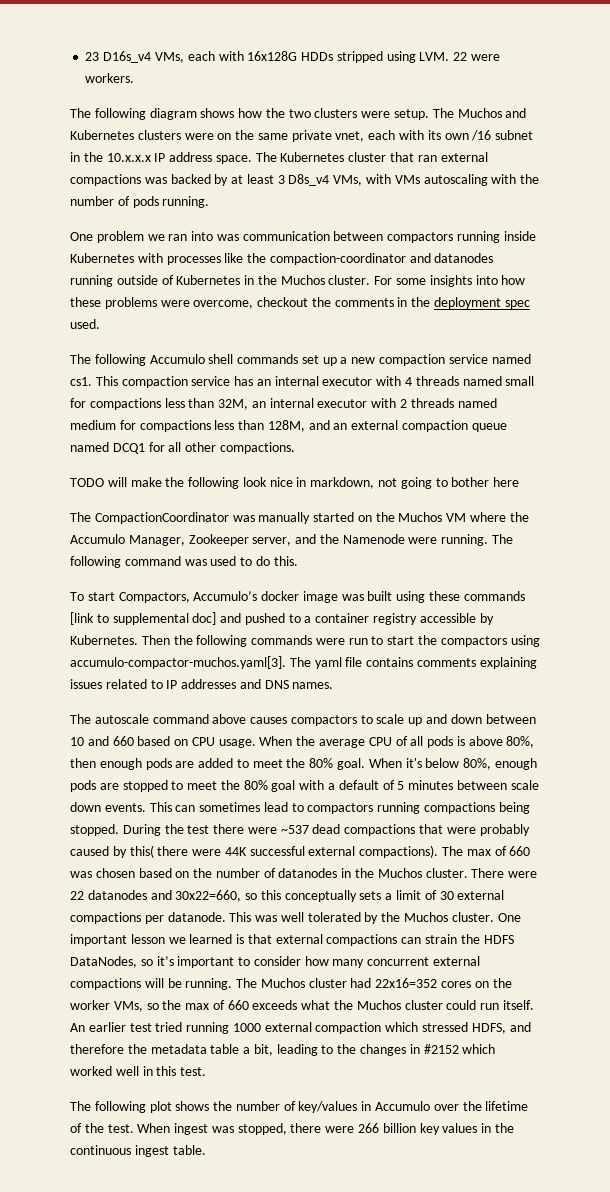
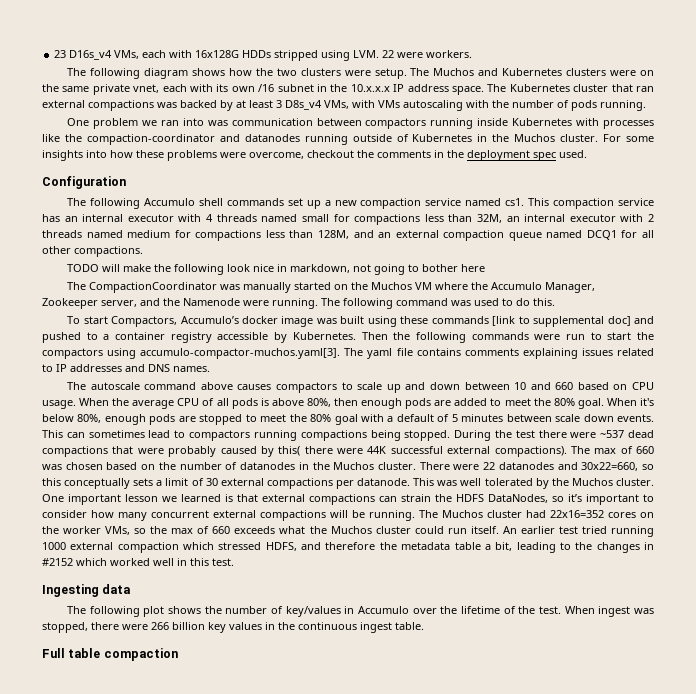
+ Configuration
+ Ingesting data
+ Full table compaction

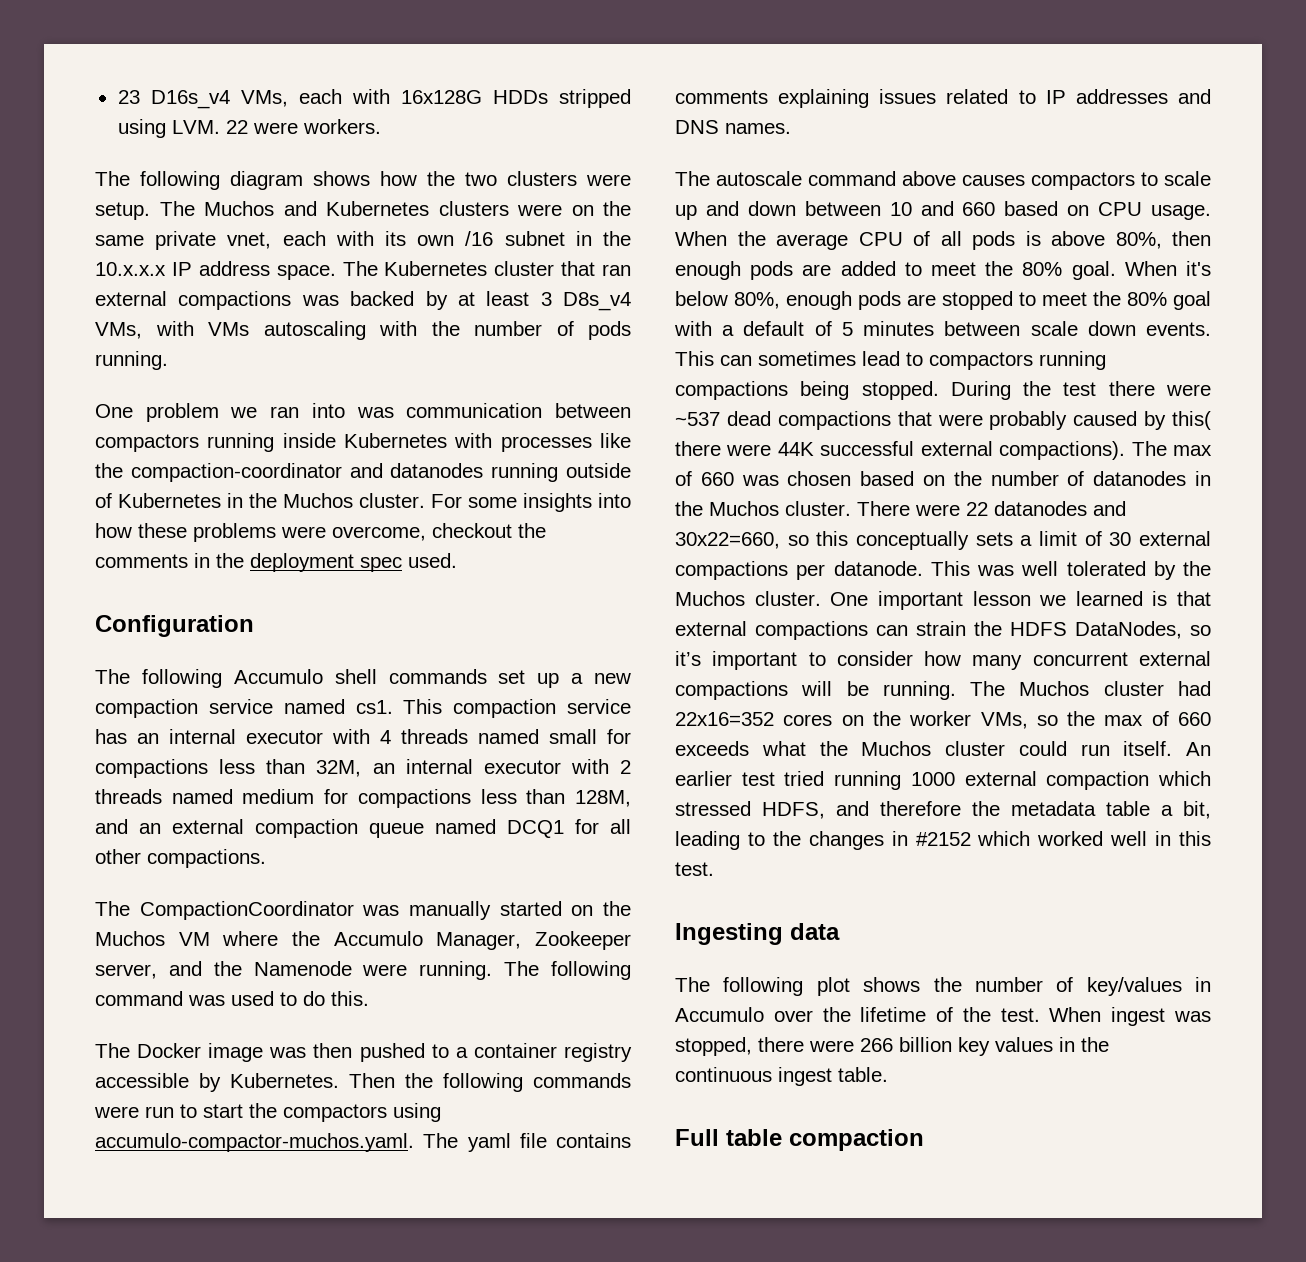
- TODO will make the following look nice in markdown, not going to bother here
- To start Compactors, Accumulo’s docker image was built using these commands [link to supplemental doc] and pushed to a container registry accessible by Kubernetes.
+ The Docker image was then pushed to a container registry accessible by Kubernetes.
- Then the following commands were run to start the compactors using accumulo-compactor-muchos.yaml[3]. The yaml file contains comments explaining issues related to IP addresses and DNS names.
+ Then the following commands were run to start the compactors using accumulo-compactor-muchos.yaml. The yaml file contains comments explaining issues related to IP addresses and DNS names.

